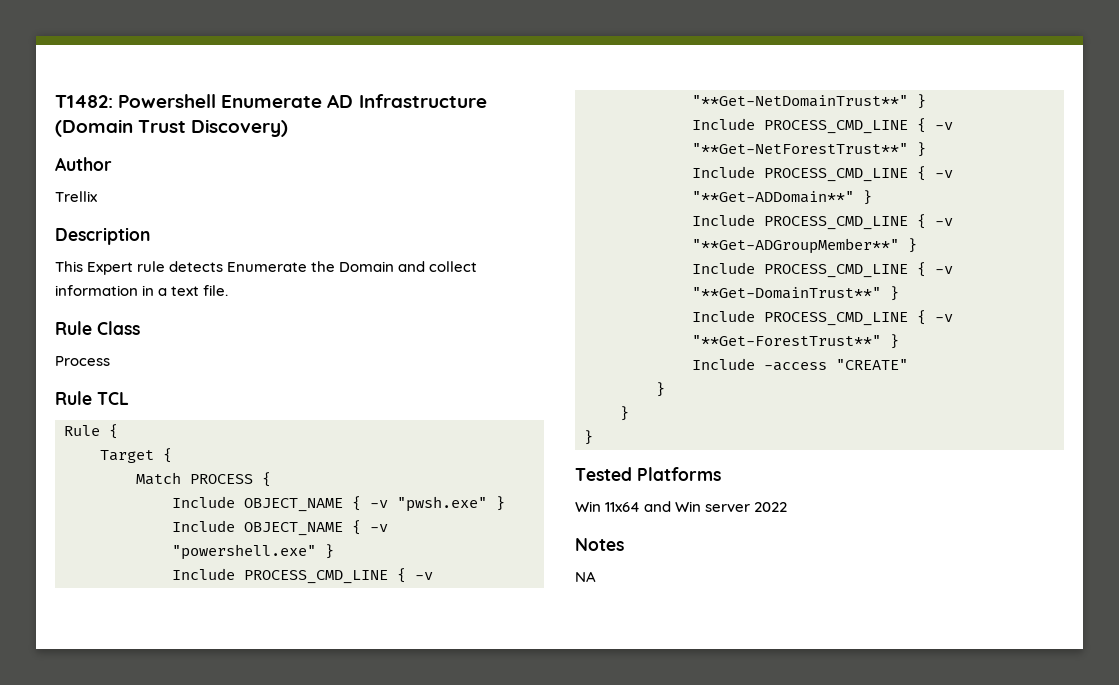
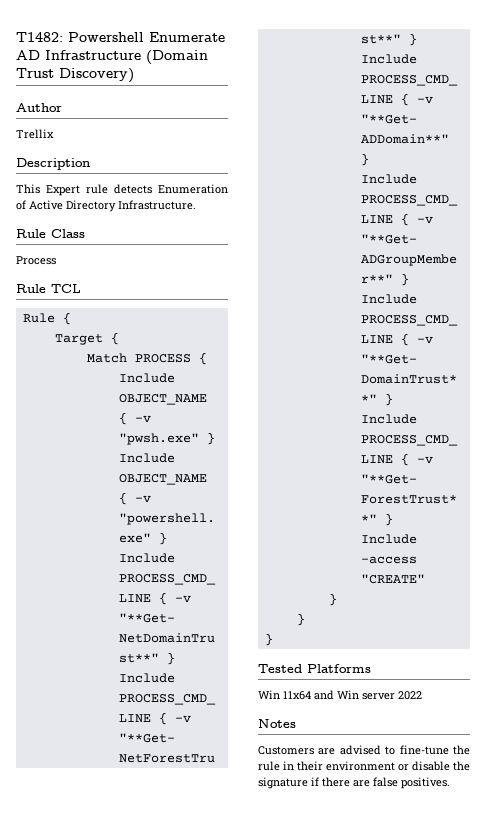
- This Expert rule detects Enumerate the Domain and collect information in a text file.
+ This Expert rule detects Enumeration of Active Directory Infrastructure.
- NA
+ Customers are advised to fine-tune the rule in their environment or disable the signature if there are false positives.

